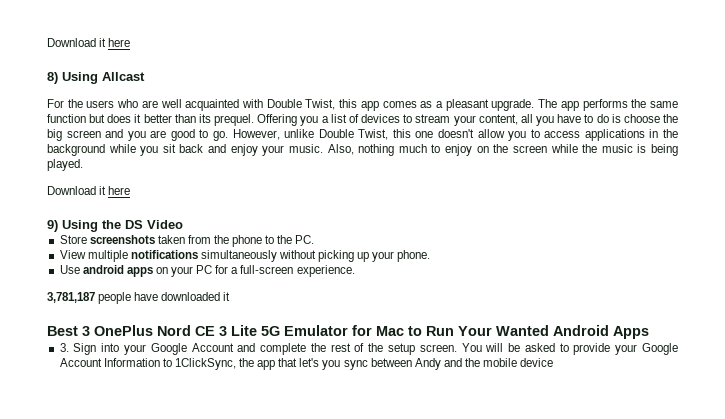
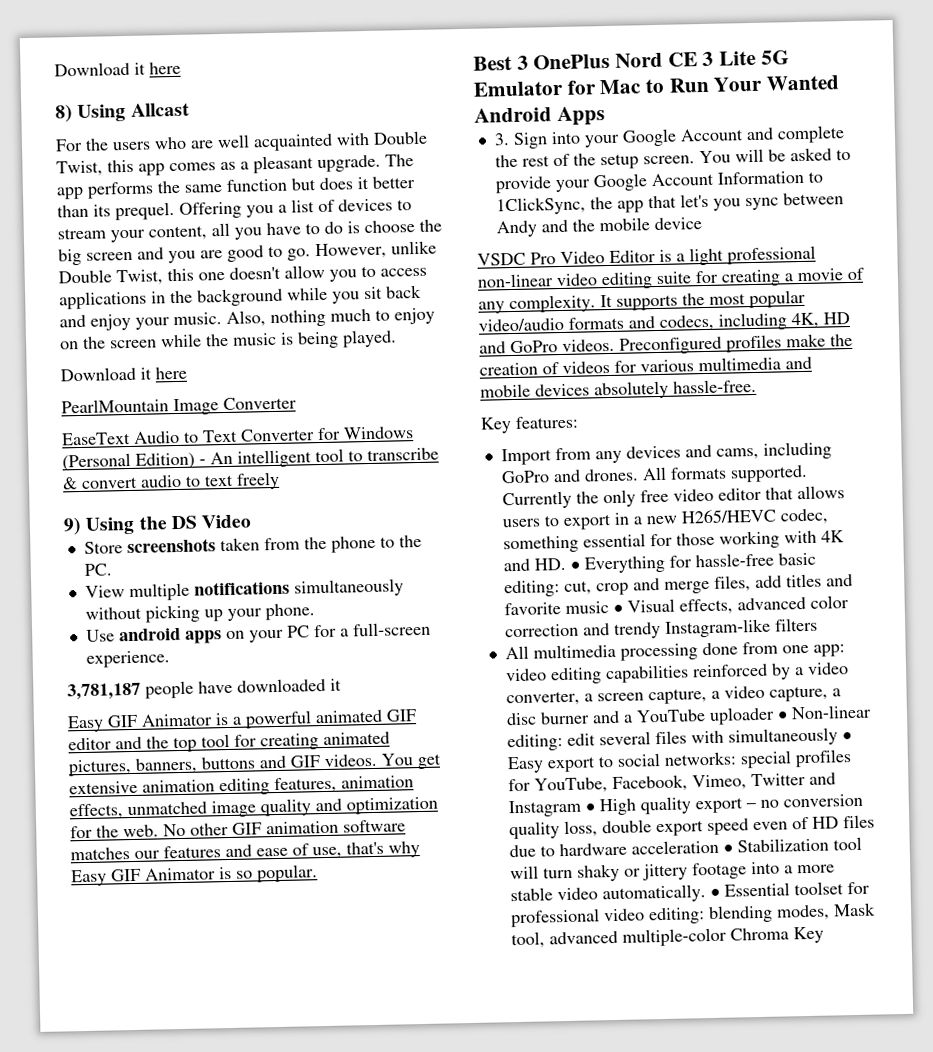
+ PearlMountain Image Converter
+ EaseText Audio to Text Converter for Windows (Personal Edition) - An intelligent tool to transcribe & convert audio to text freely
+ Easy GIF Animator is a powerful animated GIF editor and the top tool for creating animated pictures, banners, buttons and GIF videos. You get extensive animation editing features, animation effects, unmatched image quality and optimization for the web. No other GIF animation software matches our features and ease of use, that's why Easy GIF Animator is so popular.
+ VSDC Pro Video Editor is a light professional non-linear video editing suite for creating a movie of any complexity. It supports the most popular video/audio formats and codecs, including 4K, HD and GoPro videos. Preconfigured profiles make the creation of videos for various multimedia and mobile devices absolutely hassle-free.
+ Key features:
+ Import from any devices and cams, including GoPro and drones. All formats supported. Сurrently the only free video editor that allows users to export in a new H265/HEVC codec, something essential for those working with 4K and HD. • Everything for hassle-free basic editing: cut, crop and merge files, add titles and favorite music • Visual effects, advanced color correction and trendy Instagram-like filters
+ All multimedia processing done from one app: video editing capabilities reinforced by a video converter, a screen capture, a video capture, a disc burner and a YouTube uploader • Non-linear editing: edit several files with simultaneously • Easy export to social networks: special profiles for YouTube, Facebook, Vimeo, Twitter and Instagram • High quality export – no conversion quality loss, double export speed even of HD files due to hardware acceleration • Stabilization tool will turn shaky or jittery footage into a more stable video automatically. • Essential toolset for professional video editing: blending modes, Mask tool, advanced multiple-color Chroma Key

